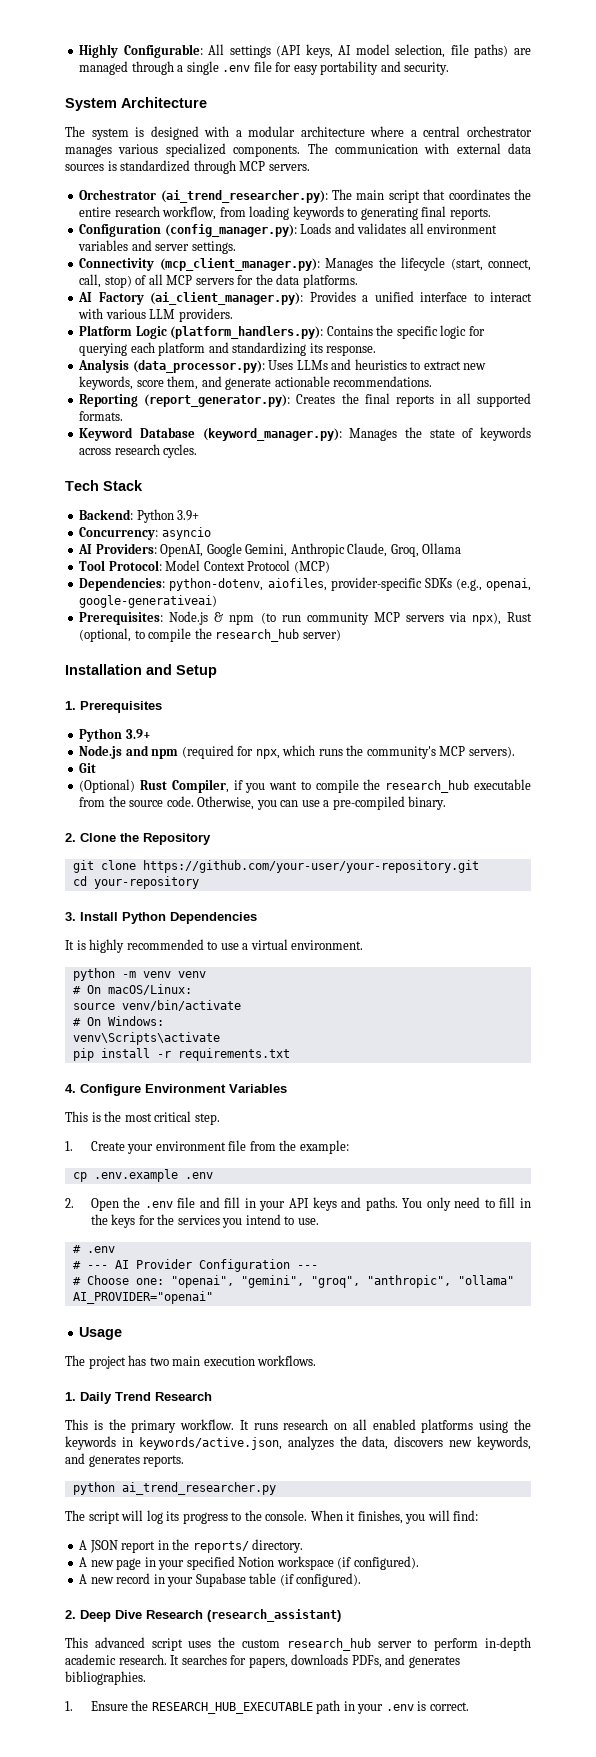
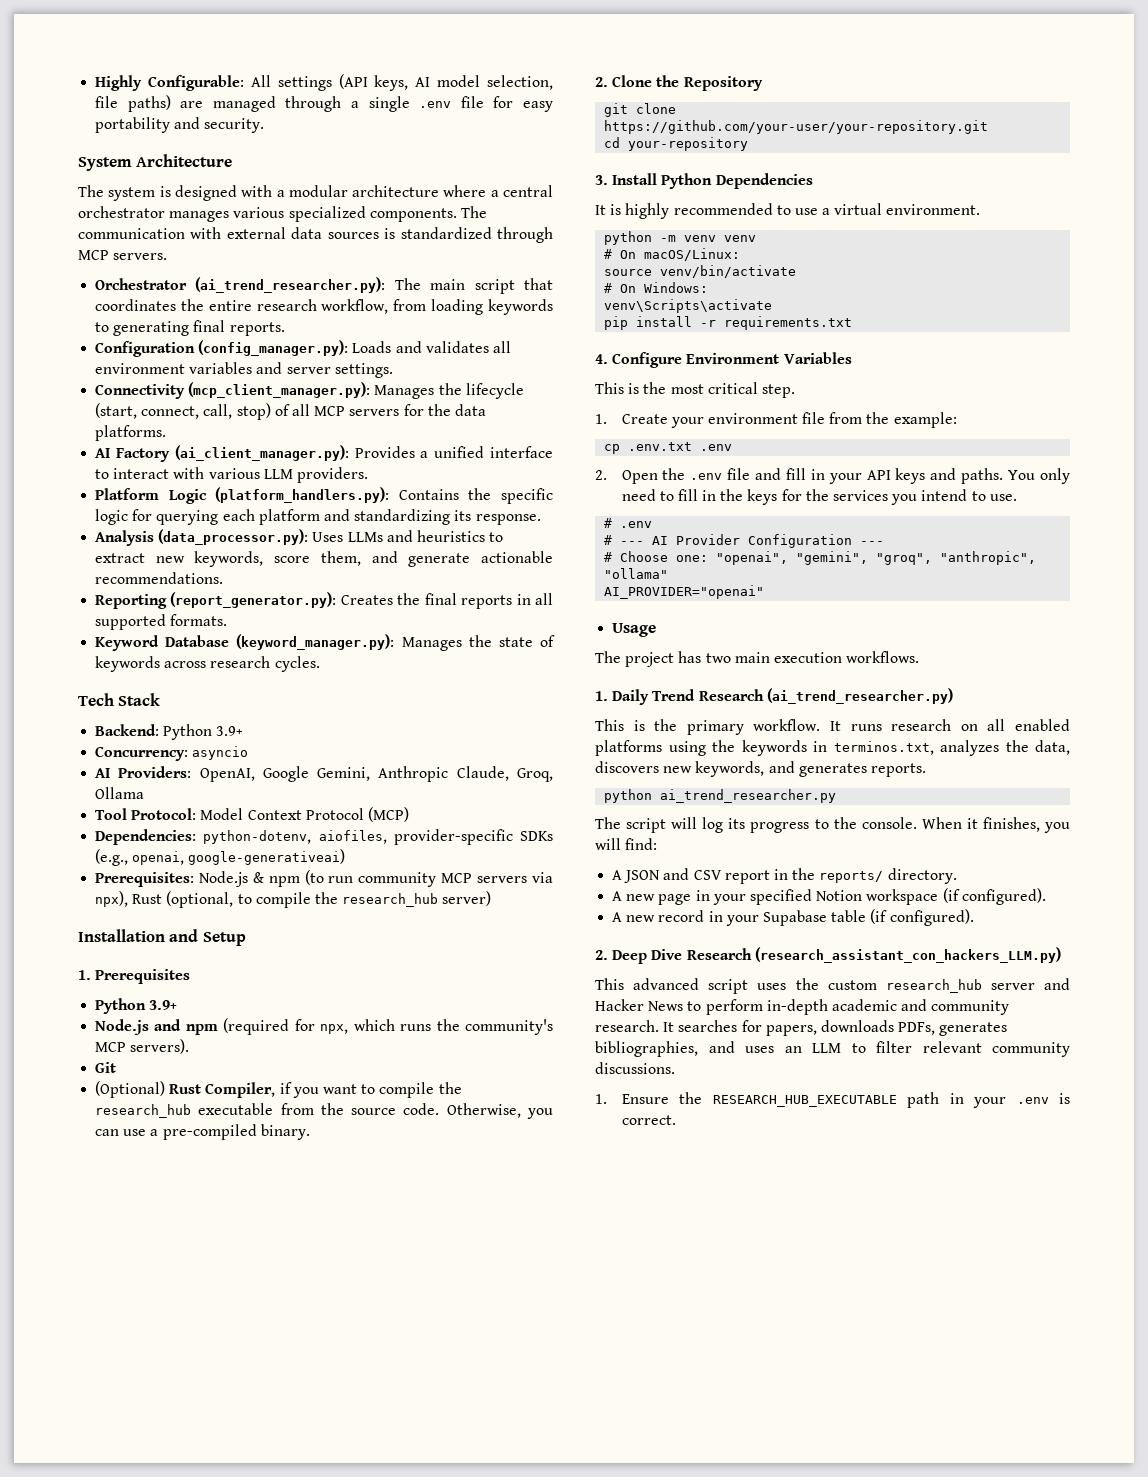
- cp .env.example .env
+ cp .env.txt .env
- 1. Daily Trend Research
+ 1. Daily Trend Research (ai_trend_researcher.py)
- It runs research on all enabled platforms using the keywords in keywords/active.json, analyzes the data, discovers new keywords, and generates reports.
+ It runs research on all enabled platforms using the keywords in terminos.txt, analyzes the data, discovers new keywords, and generates reports.
- A JSON report in the reports/ directory.
+ A JSON and CSV report in the reports/ directory.
- 2. Deep Dive Research (research_assistant)
+ 2. Deep Dive Research (research_assistant_con_hackers_LLM.py)
- This advanced script uses the custom research_hub server to perform in-depth academic research.
+ This advanced script uses the custom research_hub server and Hacker News to perform in-depth academic and community research.
- It searches for papers, downloads PDFs, and generates bibliographies.
+ It searches for papers, downloads PDFs, generates bibliographies, and uses an LLM to filter relevant community discussions.

